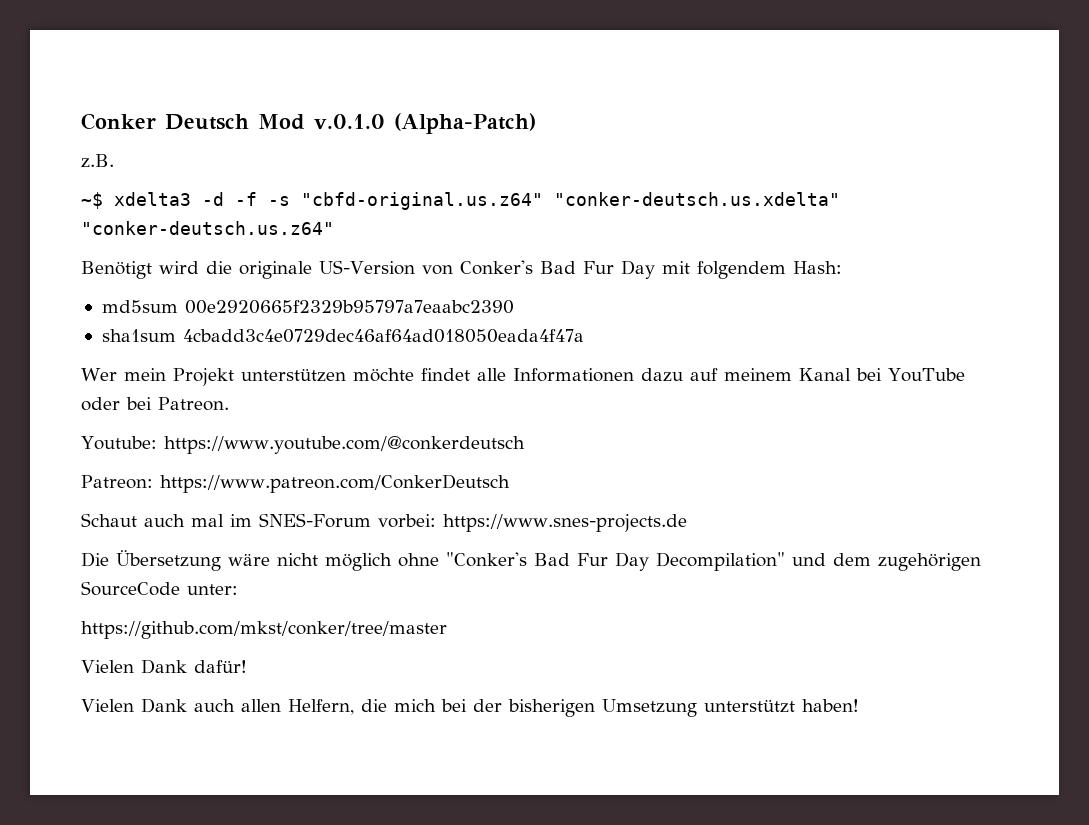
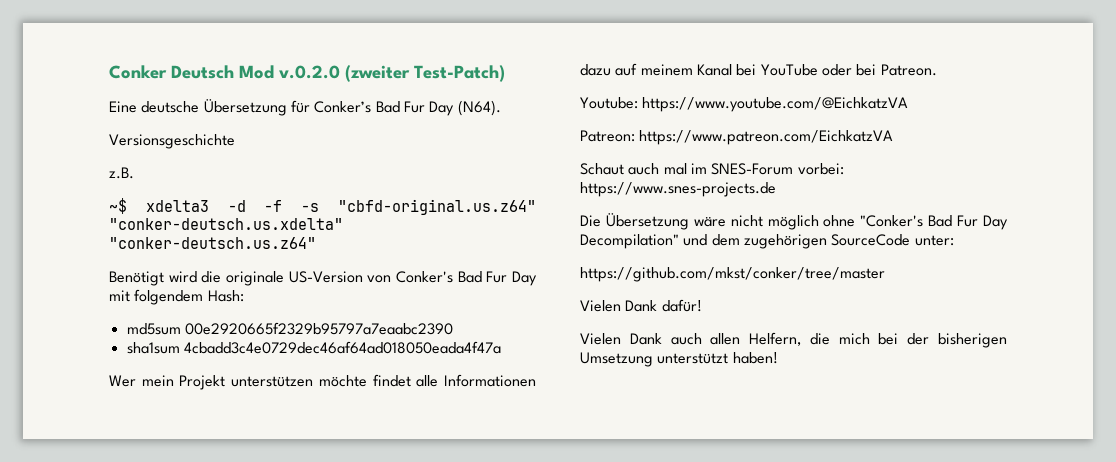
- Conker Deutsch Mod v.0.1.0 (Alpha-Patch)
+ Conker Deutsch Mod v.0.2.0 (zweiter Test-Patch)
+ Eine deutsche Übersetzung für Conker’s Bad Fur Day (N64).
+ Versionsgeschichte
- Youtube: https://www.youtube.com/@conkerdeutsch
+ Youtube: https://www.youtube.com/@EichkatzVA
- Patreon: https://www.patreon.com/ConkerDeutsch
+ Patreon: https://www.patreon.com/EichkatzVA

